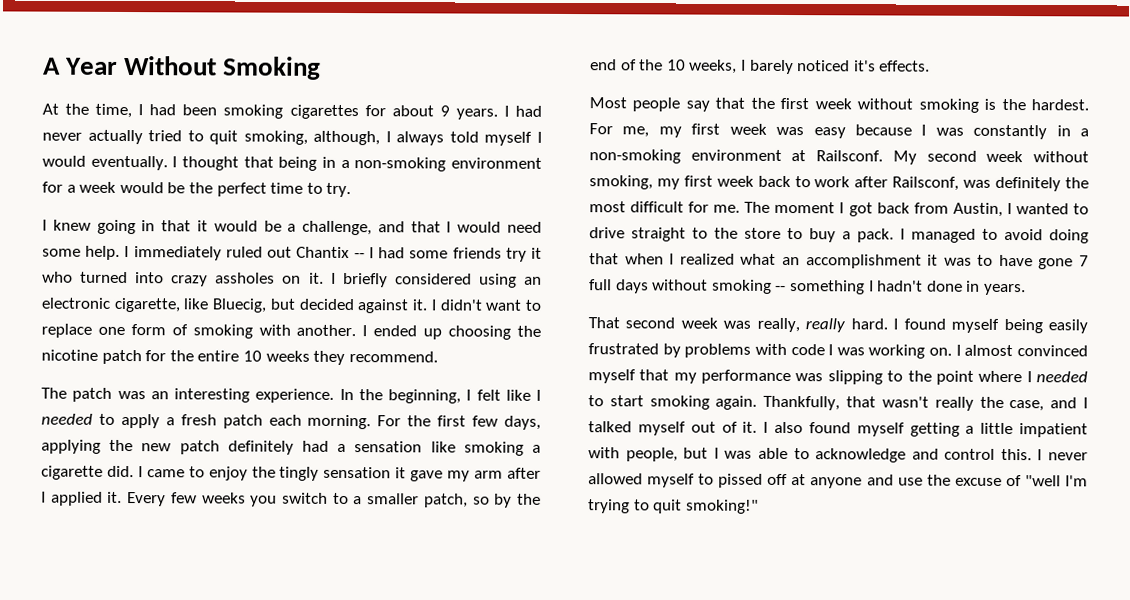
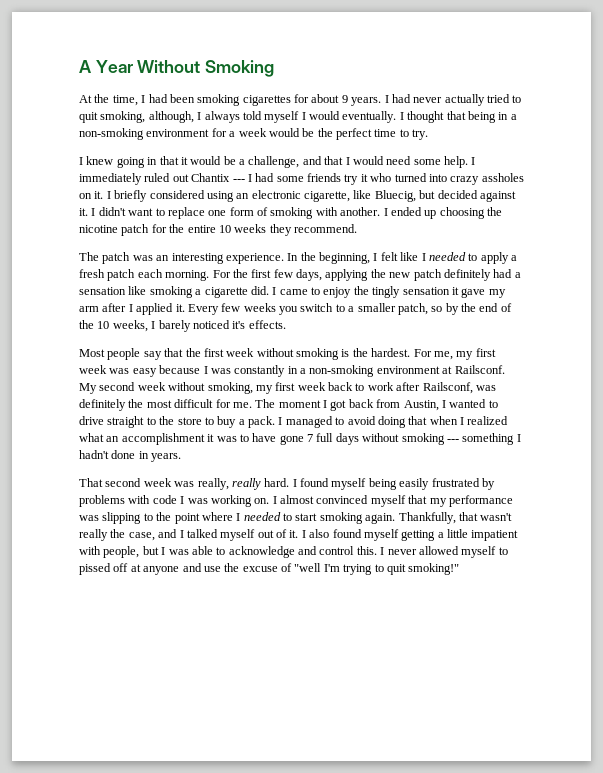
- I immediately ruled out Chantix -- I had some friends try it who turned into crazy assholes on it.
+ I immediately ruled out Chantix --- I had some friends try it who turned into crazy assholes on it.
- I managed to avoid doing that when I realized what an accomplishment it was to have gone 7 full days without smoking -- something I hadn't done in years.
+ I managed to avoid doing that when I realized what an accomplishment it was to have gone 7 full days without smoking --- something I hadn't done in years.

